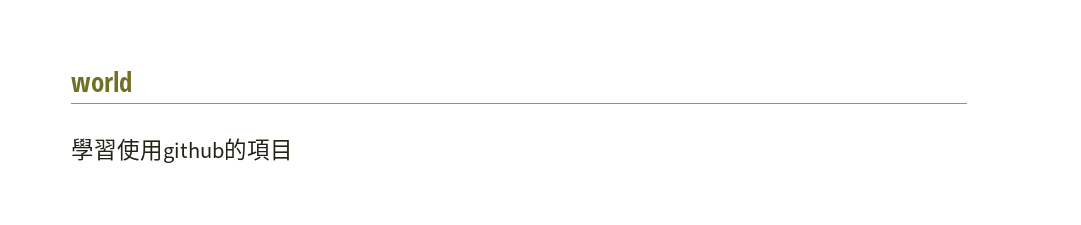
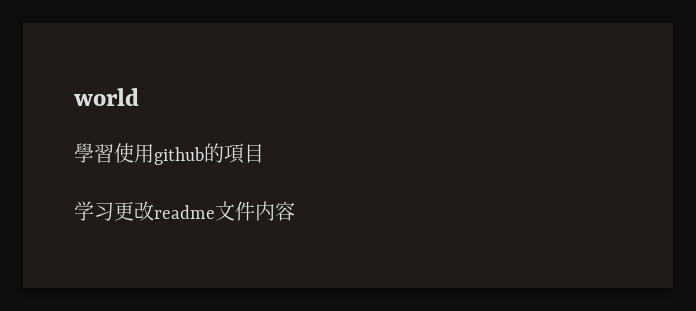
+ 学习更改readme文件内容

